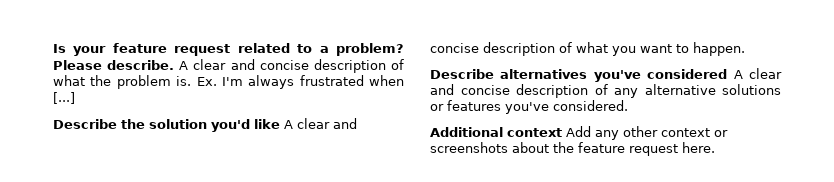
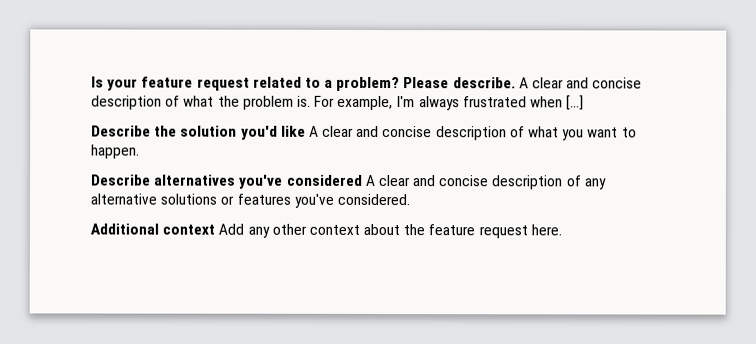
- Ex. I'm always frustrated when [...]
+ For example, I'm always frustrated when [...]
- Additional context Add any other context or screenshots about the feature request here.
+ Additional context Add any other context about the feature request here.

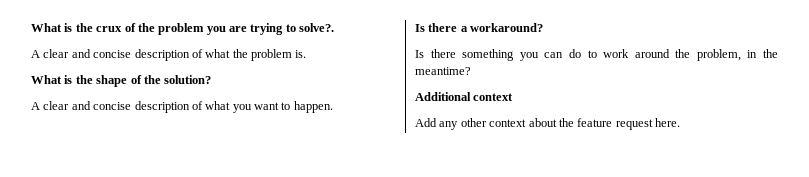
- Is your feature request related to a problem? Please describe. A clear and concise description of what the problem is. For example, I'm always frustrated when [...]
- Describe the solution you'd like A clear and concise description of what you want to happen.
+ What is the crux of the problem you are trying to solve?.
+ A clear and concise description of what the problem is.
+ What is the shape of the solution?
+ A clear and concise description of what you want to happen.
- Describe alternatives you've considered A clear and concise description of any alternative solutions or features you've considered.
+ Is there a workaround?
+ Is there something you can do to work around the problem, in the meantime?
- Additional context Add any other context about the feature request here.
+ Additional context
+ Add any other context about the feature request here.

